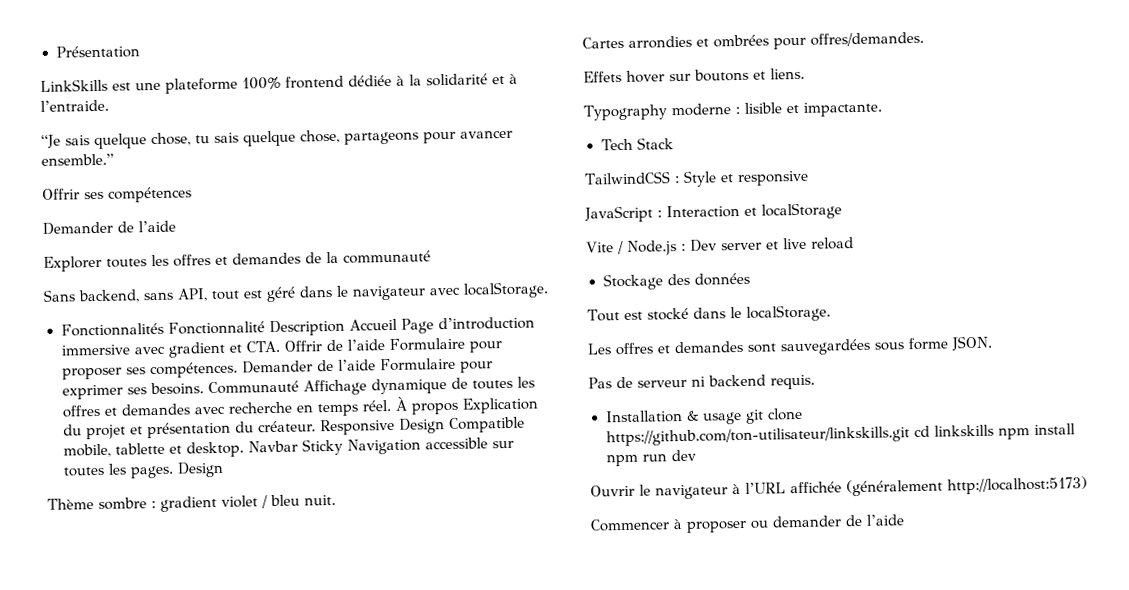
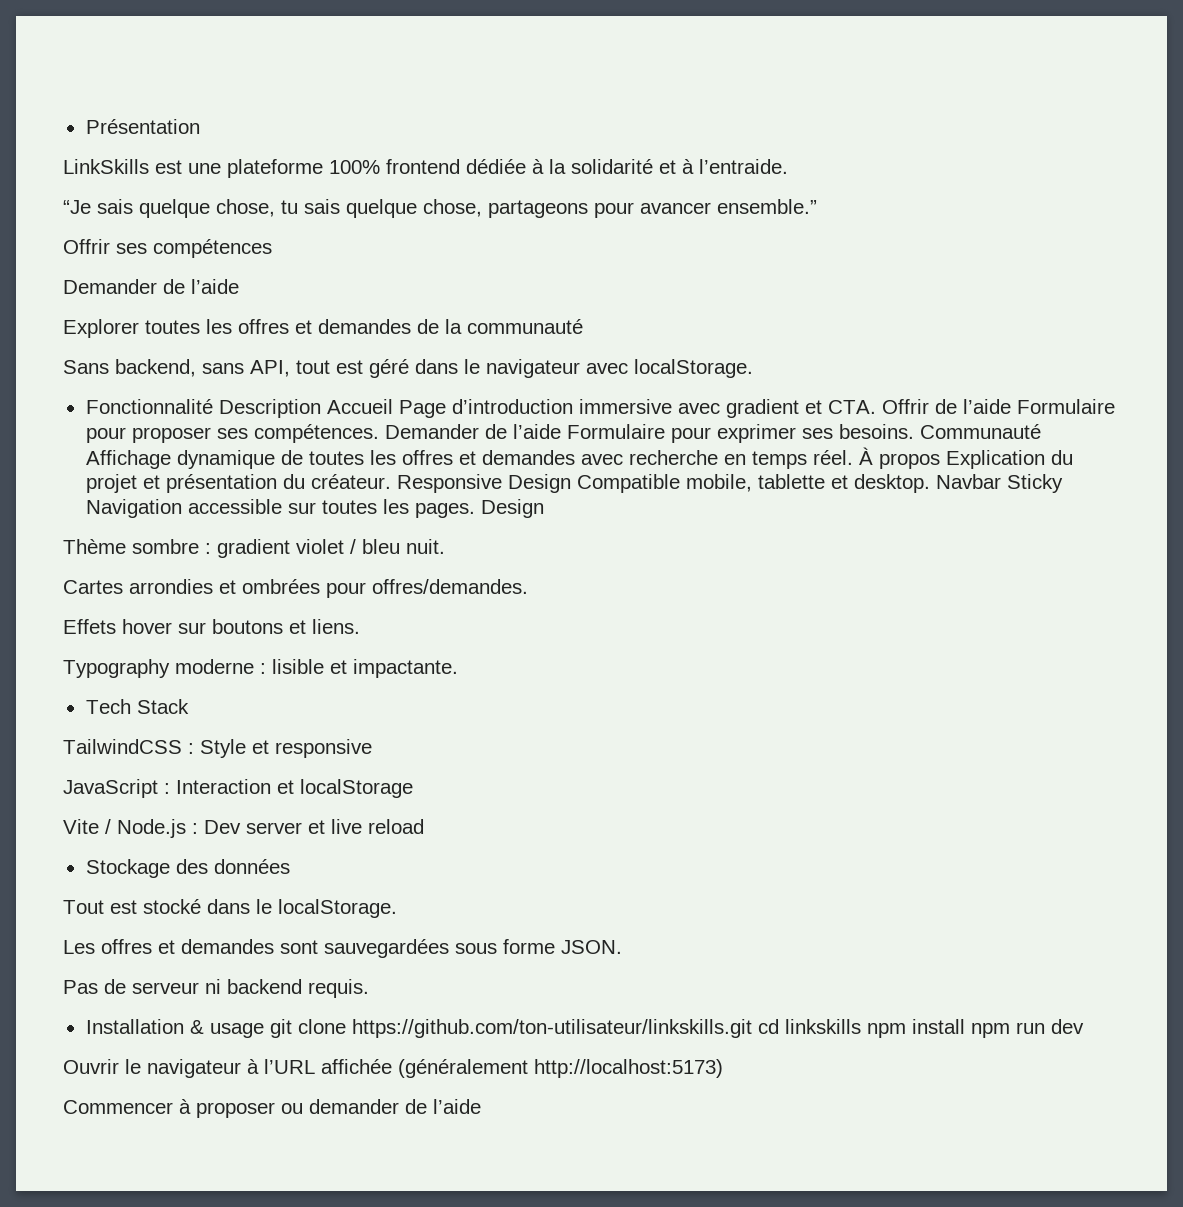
- Fonctionnalités Fonctionnalité Description Accueil Page d’introduction immersive avec gradient et CTA. Offrir de l’aide Formulaire pour proposer ses compétences.
+ Fonctionnalité Description Accueil Page d’introduction immersive avec gradient et CTA. Offrir de l’aide Formulaire pour proposer ses compétences.

